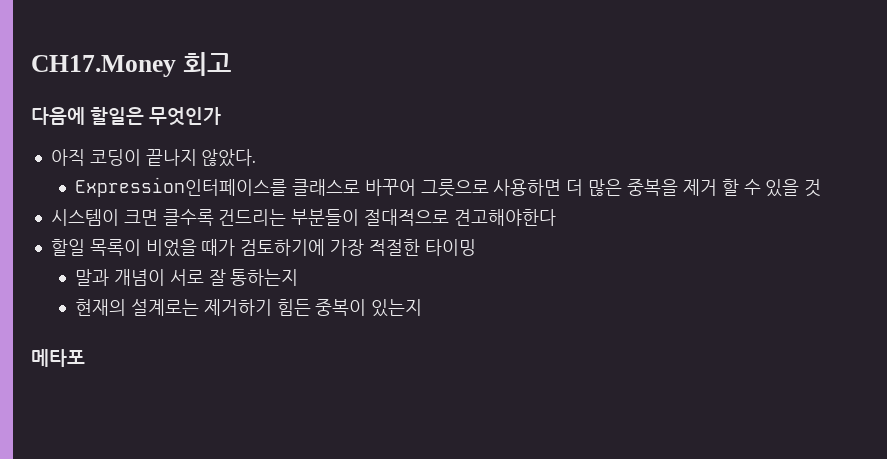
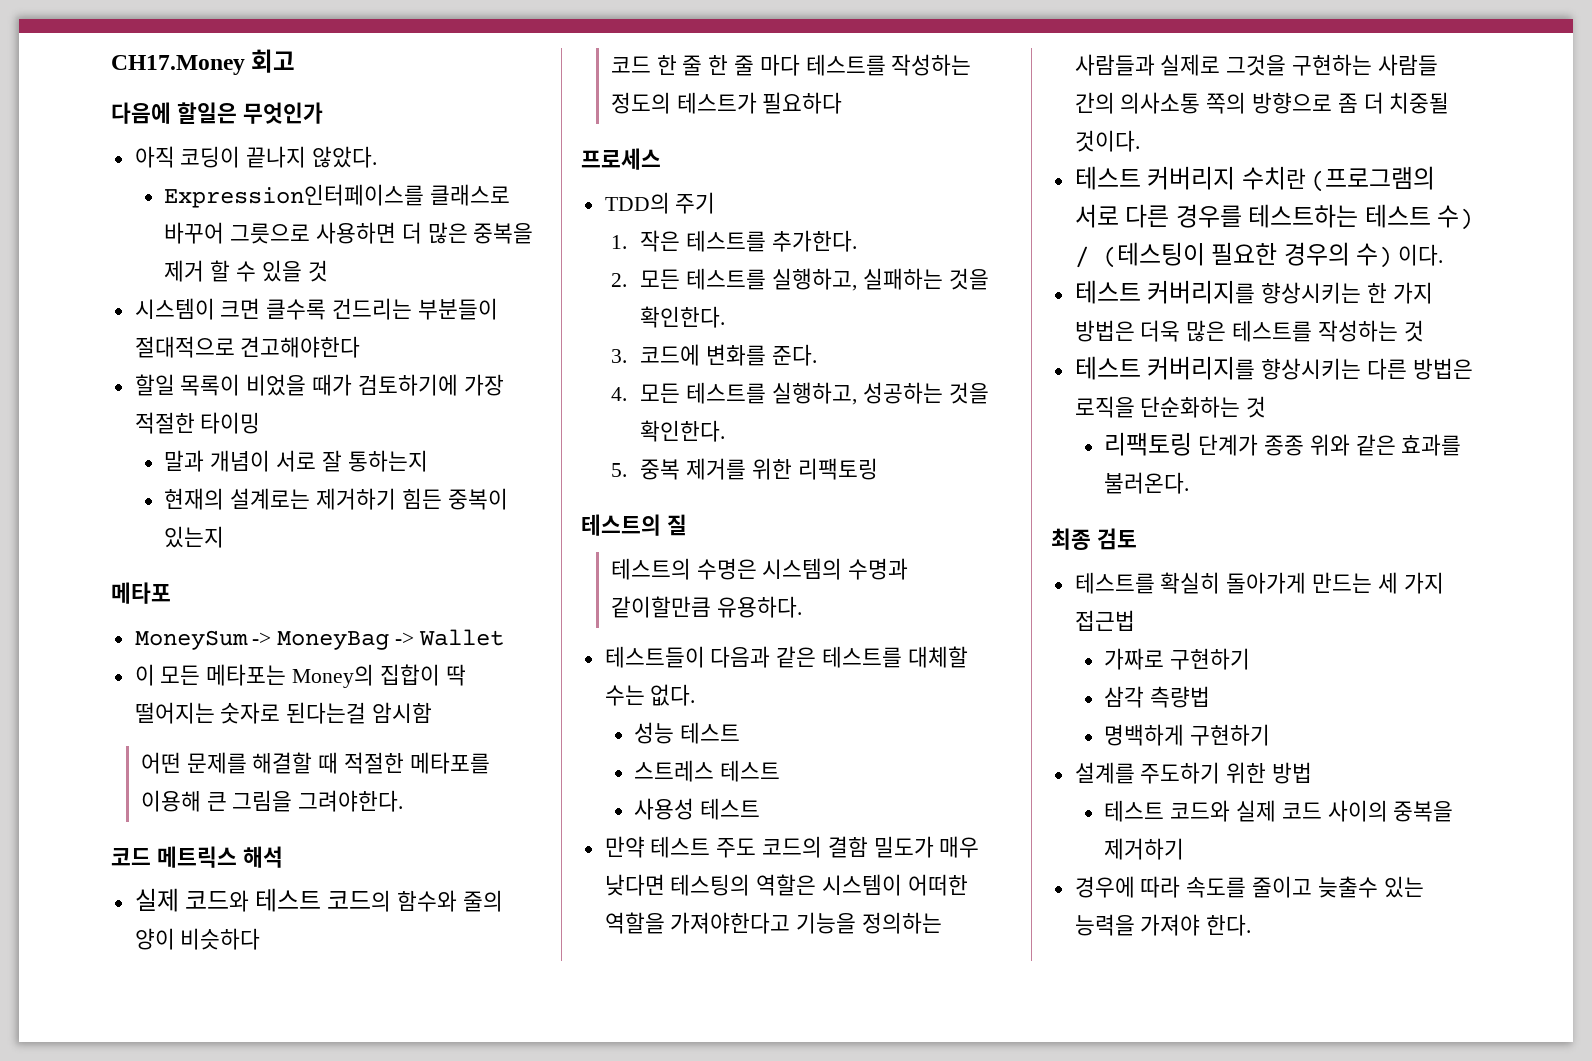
+ MoneySum -> MoneyBag -> Wallet
+ 이 모든 메타포는 Money의 집합이 딱 떨어지는 숫자로 된다는걸 암시함
+ 어떤 문제를 해결할 때 적절한 메타포를 이용해 큰 그림을 그려야한다.
+ 코드 메트릭스 해석
+ 실제 코드와 테스트 코드의 함수와 줄의 양이 비슷하다
+ 코드 한 줄 한 줄 마다 테스트를 작성하는 정도의 테스트가 필요하다
+ 프로세스
+ TDD의 주기
+ 1. 작은 테스트를 추가한다.
+ 2. 모든 테스트를 실행하고, 실패하는 것을 확인한다.
+ 3. 코드에 변화를 준다.
+ 4. 모든 테스트를 실행하고, 성공하는 것을 확인한다.
+ 5. 중복 제거를 위한 리팩토링
+ 테스트의 질
+ 테스트의 수명은 시스템의 수명과 같이할만큼 유용하다.
+ 테스트들이 다음과 같은 테스트를 대체할 수는 없다.
+ 성능 테스트
+ 스트레스 테스트
+ 사용성 테스트
+ 만약 테스트 주도 코드의 결함 밀도가 매우 낮다면 테스팅의 역할은 시스템이 어떠한 역할을 가져야한다고 기능을 정의하는 사람들과 실제로 그것을 구현하는 사람들 간의 의사소통 쪽의 방향으로 좀 더 치중될 것이다.
+ 테스트 커버리지 수치란 (프로그램의 서로 다른 경우를 테스트하는 테스트 수) / (테스팅이 필요한 경우의 수) 이다.
+ 테스트 커버리지를 향상시키는 한 가지 방법은 더욱 많은 테스트를 작성하는 것
+ 테스트 커버리지를 향상시키는 다른 방법은 로직을 단순화하는 것
+ 리팩토링 단계가 종종 위와 같은 효과를 불러온다.
+ 최종 검토
+ 테스트를 확실히 돌아가게 만드는 세 가지 접근법
+ 가짜로 구현하기
+ 삼각 측량법
+ 명백하게 구현하기
+ 설계를 주도하기 위한 방법
+ 테스트 코드와 실제 코드 사이의 중복을 제거하기
+ 경우에 따라 속도를 줄이고 늦출수 있는 능력을 가져야 한다.

